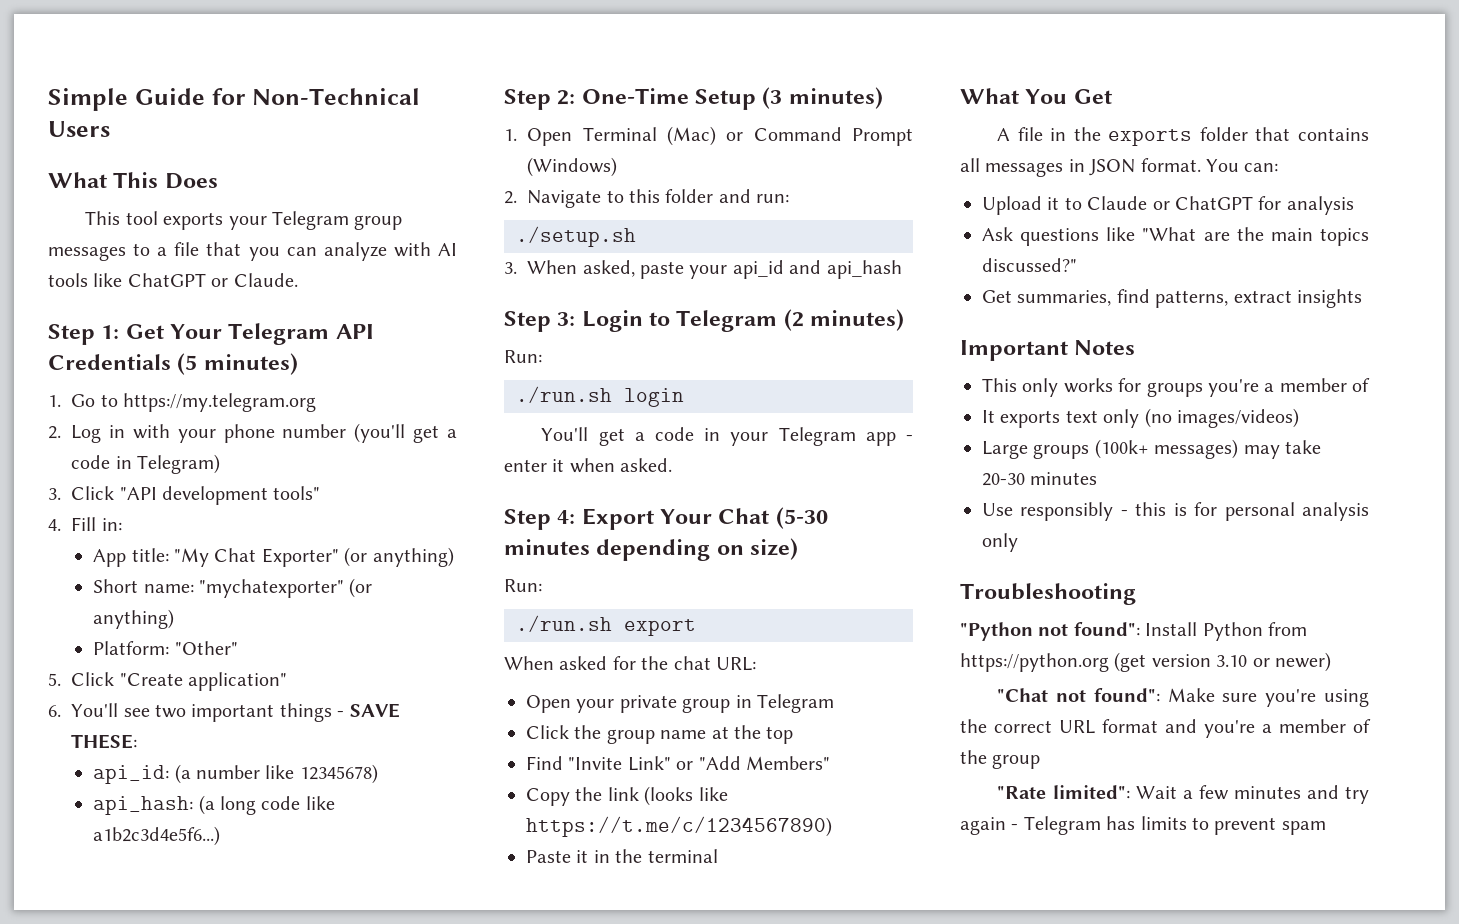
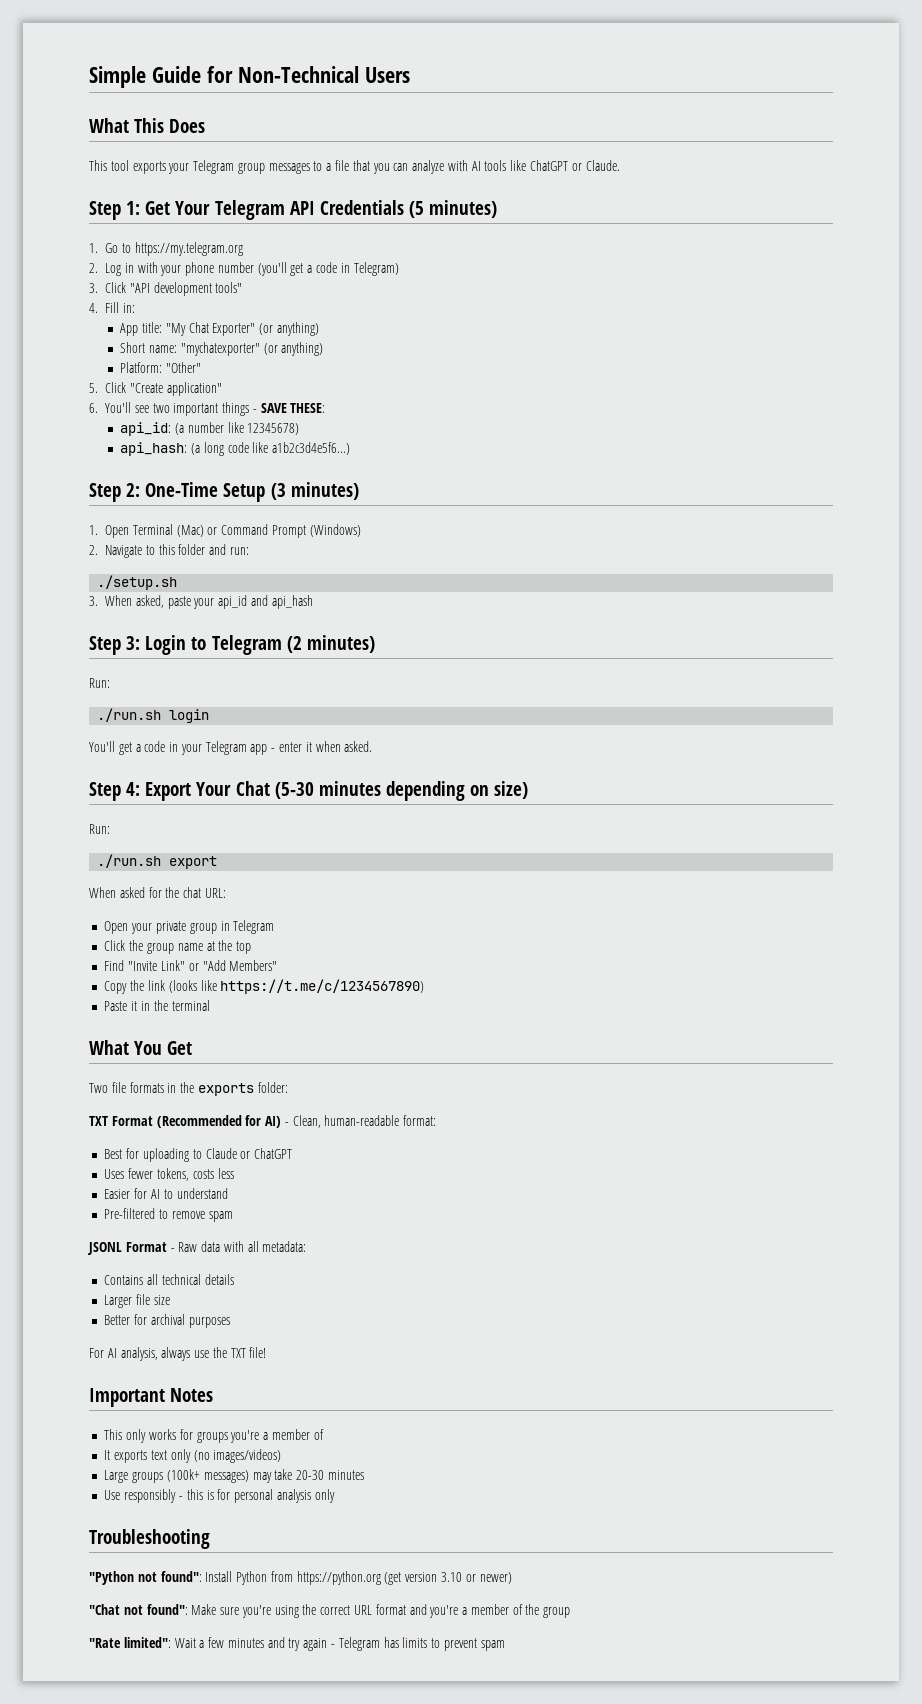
- A file in the exports folder that contains all messages in JSON format. You can:
- Upload it to Claude or ChatGPT for analysis
- Ask questions like "What are the main topics discussed?"
- Get summaries, find patterns, extract insights
+ Two file formats in the exports folder:
+ TXT Format (Recommended for AI) - Clean, human-readable format:
+ Best for uploading to Claude or ChatGPT
+ Uses fewer tokens, costs less
+ Easier for AI to understand
+ Pre-filtered to remove spam
+ JSONL Format - Raw data with all metadata:
+ Contains all technical details
+ Larger file size
+ Better for archival purposes
+ For AI analysis, always use the TXT file!

